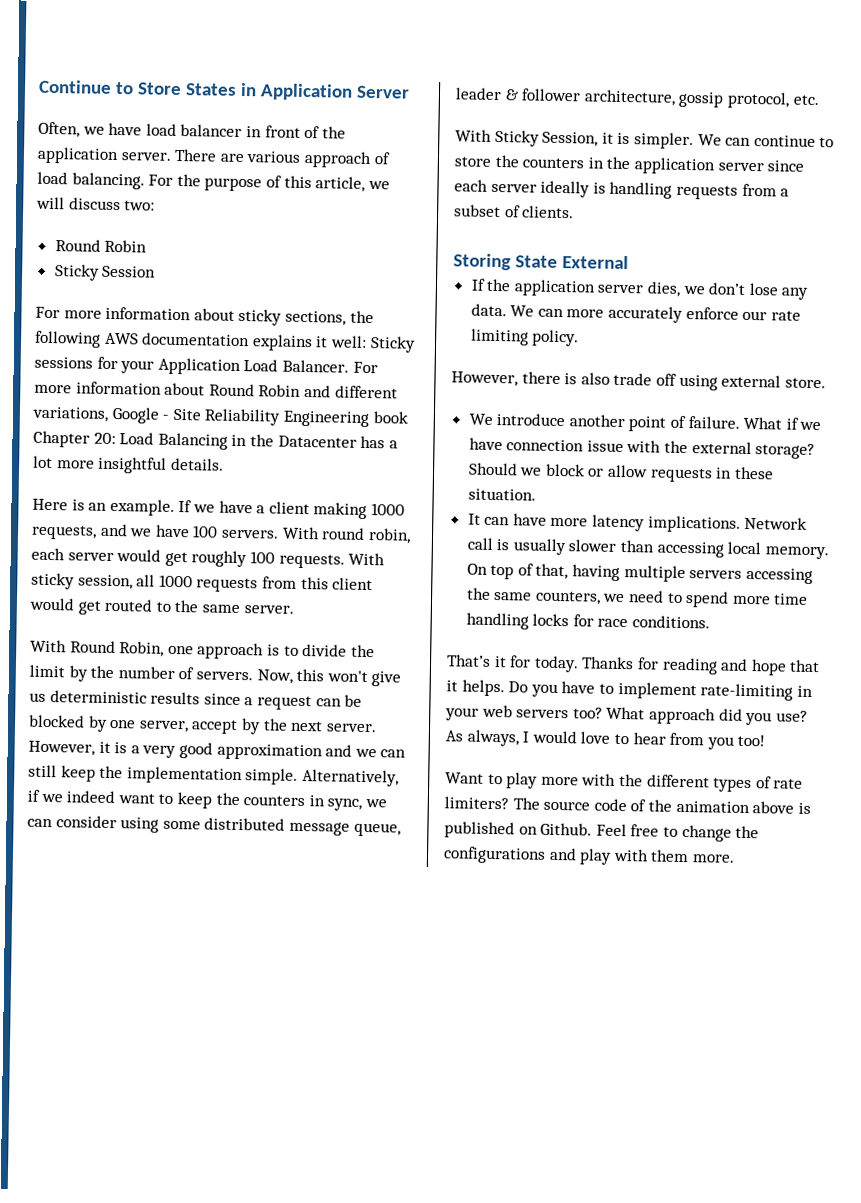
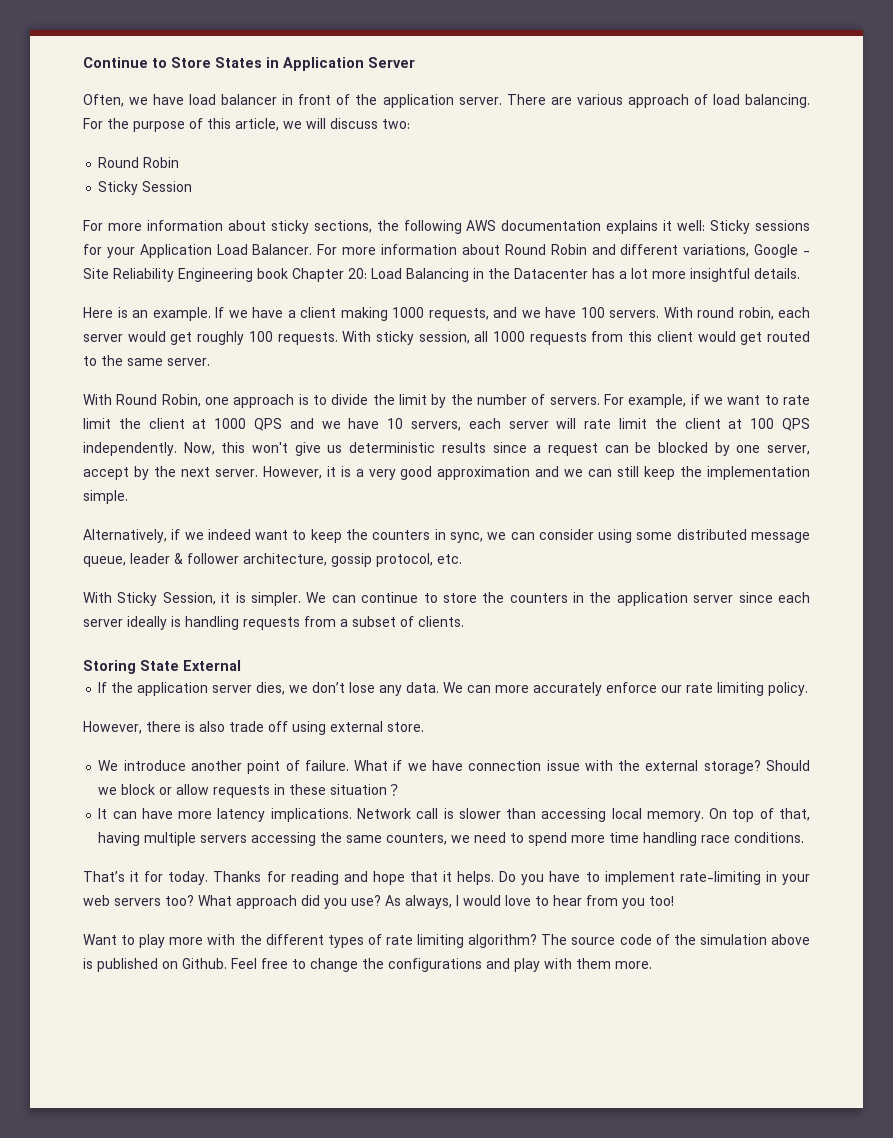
+ For example, if we want to rate limit the client at 1000 QPS and we have 10 servers, each server will rate limit the client at 100 QPS independently.
- However, it is a very good approximation and we can still keep the implementation simple. Alternatively, if we indeed want to keep the counters in sync, we can consider using some distributed message queue, leader & follower architecture, gossip protocol, etc.
+ However, it is a very good approximation and we can still keep the implementation simple.
+ Alternatively, if we indeed want to keep the counters in sync, we can consider using some distributed message queue, leader & follower architecture, gossip protocol, etc.
- Should we block or allow requests in these situation.
+ Should we block or allow requests in these situation？
- Network call is usually slower than accessing local memory.
+ Network call is slower than accessing local memory.
- On top of that, having multiple servers accessing the same counters, we need to spend more time handling locks for race conditions.
+ On top of that, having multiple servers accessing the same counters, we need to spend more time handling race conditions.
- Want to play more with the different types of rate limiters?
+ Want to play more with the different types of rate limiting algorithm?
- The source code of the animation above is published on Github.
+ The source code of the simulation above is published on Github.

